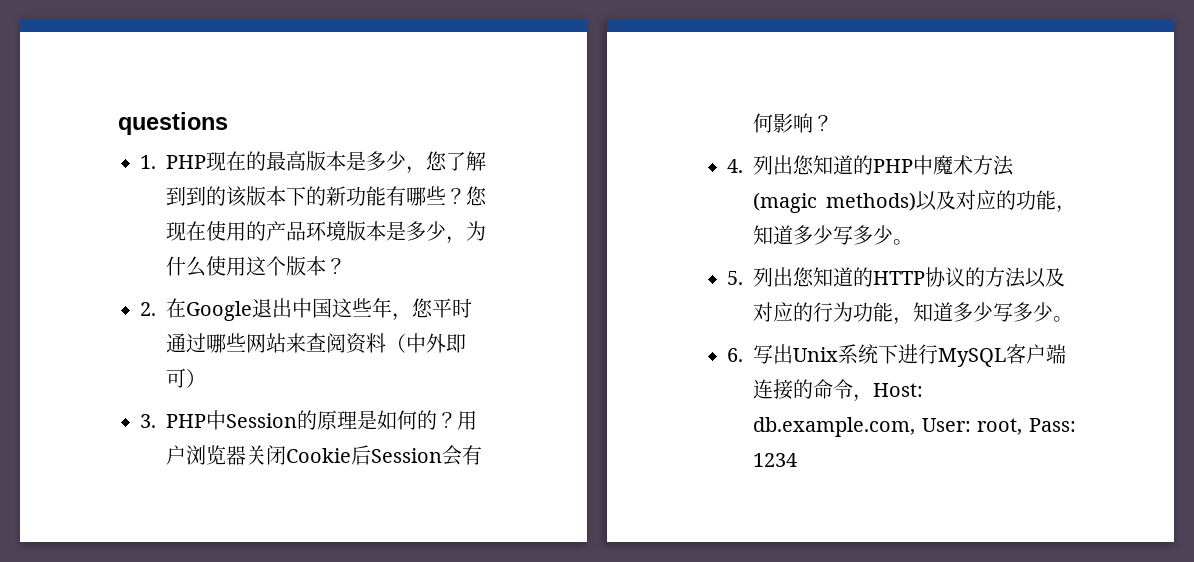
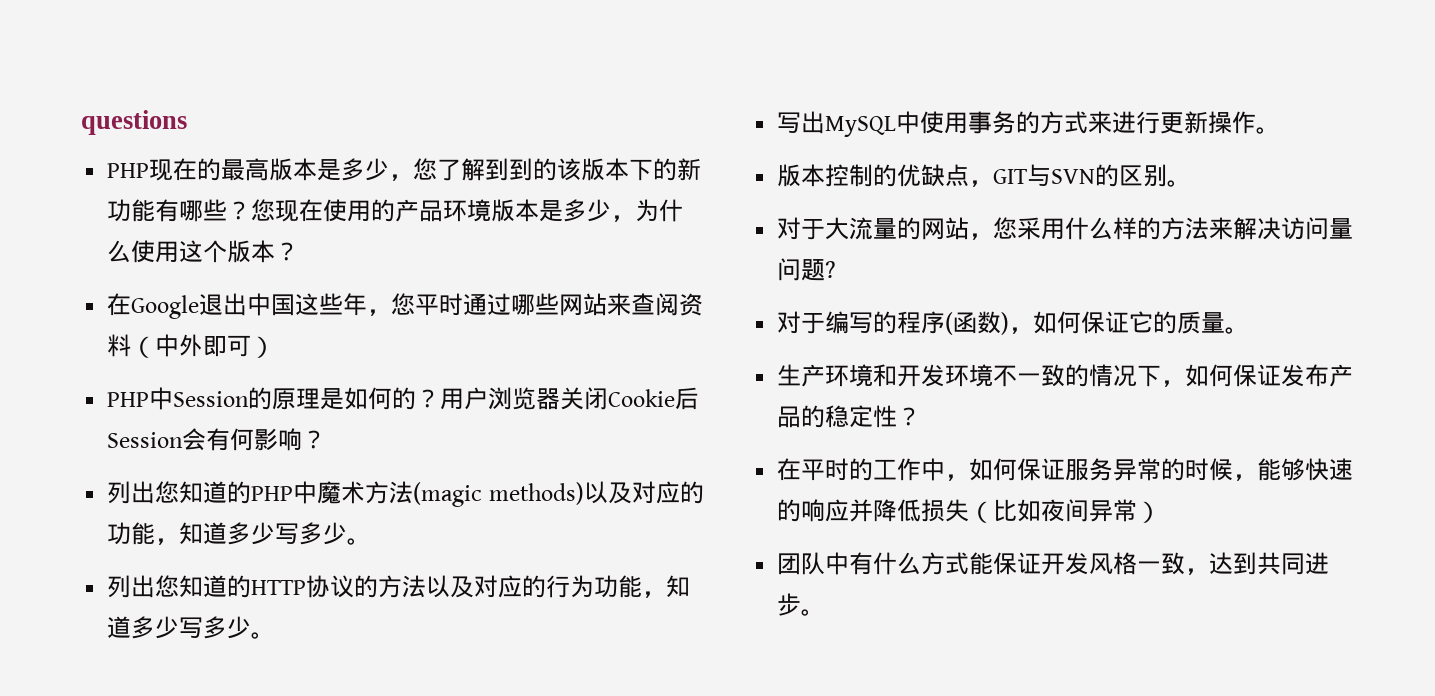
- 1. PHP现在的最高版本是多少，您了解到到的该版本下的新功能有哪些？
+ PHP现在的最高版本是多少，您了解到到的该版本下的新功能有哪些？
- 2.在Google退出中国这些年，您平时通过哪些网站来查阅资料（中外即可）
+ 在Google退出中国这些年，您平时通过哪些网站来查阅资料（中外即可）
- 3. PHP中Session的原理是如何的？
+ PHP中Session的原理是如何的？
- 4.列出您知道的PHP中魔术方法(magic methods)以及对应的功能，知道多少写多少。
+ 列出您知道的PHP中魔术方法(magic methods)以及对应的功能，知道多少写多少。
- 5.列出您知道的HTTP协议的方法以及对应的行为功能，知道多少写多少。
+ 列出您知道的HTTP协议的方法以及对应的行为功能，知道多少写多少。
- 6.写出Unix系统下进行MySQL客户端连接的命令，Host: db.example.com, User: root, Pass: 1234
+ 写出MySQL中使用事务的方式来进行更新操作。
+ 版本控制的优缺点，GIT与SVN的区别。
+ 对于大流量的网站，您采用什么样的方法来解决访问量问题?
+ 对于编写的程序(函数)，如何保证它的质量。
+ 生产环境和开发环境不一致的情况下，如何保证发布产品的稳定性？
+ 在平时的工作中，如何保证服务异常的时候，能够快速的响应并降低损失（比如夜间异常）
+ 团队中有什么方式能保证开发风格一致，达到共同进步。

